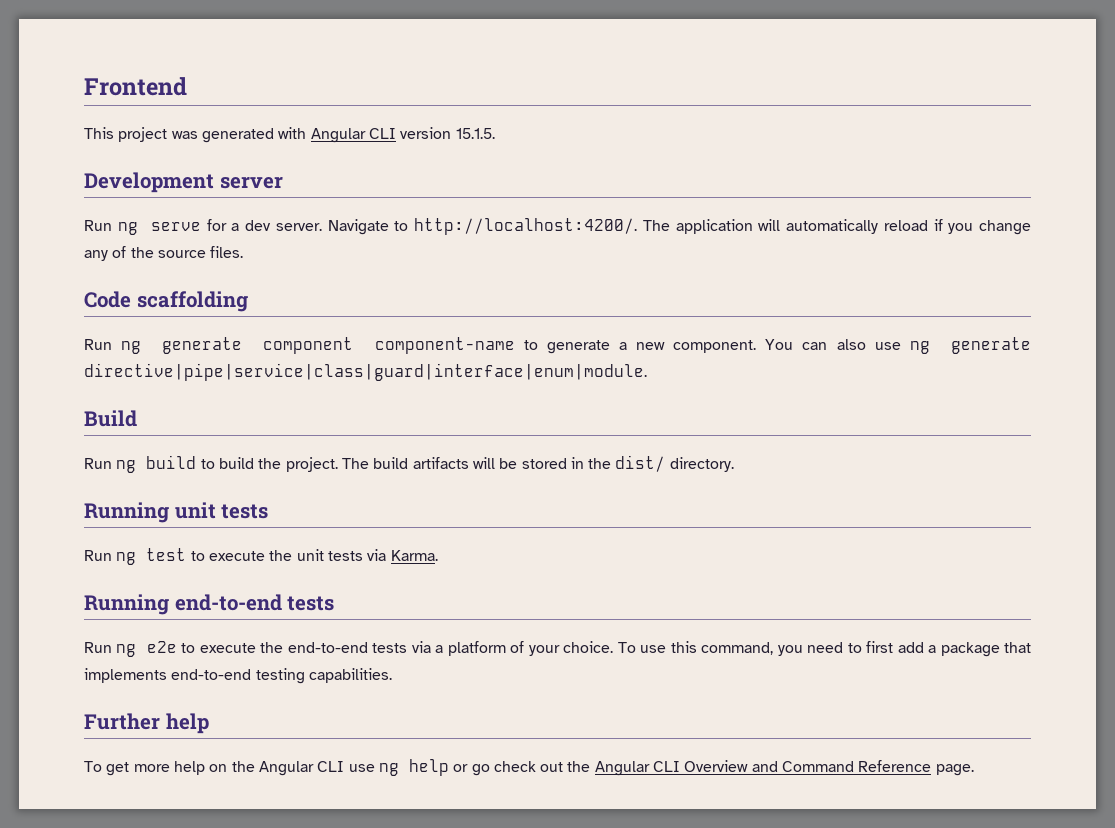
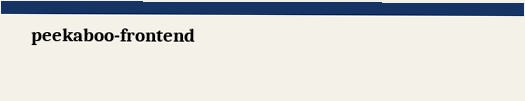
- Frontend
- This project was generated with Angular CLI version 15.1.5.
- Development server
- Run ng serve for a dev server. Navigate to http://localhost:4200/. The application will automatically reload if you change any of the source files.
- Code scaffolding
- Run ng generate component component-name to generate a new component. You can also use ng generate directive|pipe|service|class|guard|interface|enum|module.
- Build
- Run ng build to build the project. The build artifacts will be stored in the dist/ directory.
- Running unit tests
- Run ng test to execute the unit tests via Karma.
- Running end-to-end tests
- Run ng e2e to execute the end-to-end tests via a platform of your choice. To use this command, you need to first add a package that implements end-to-end testing capabilities.
- Further help
- To get more help on the Angular CLI use ng help or go check out the Angular CLI Overview and Command Reference page.
+ peekaboo-frontend

